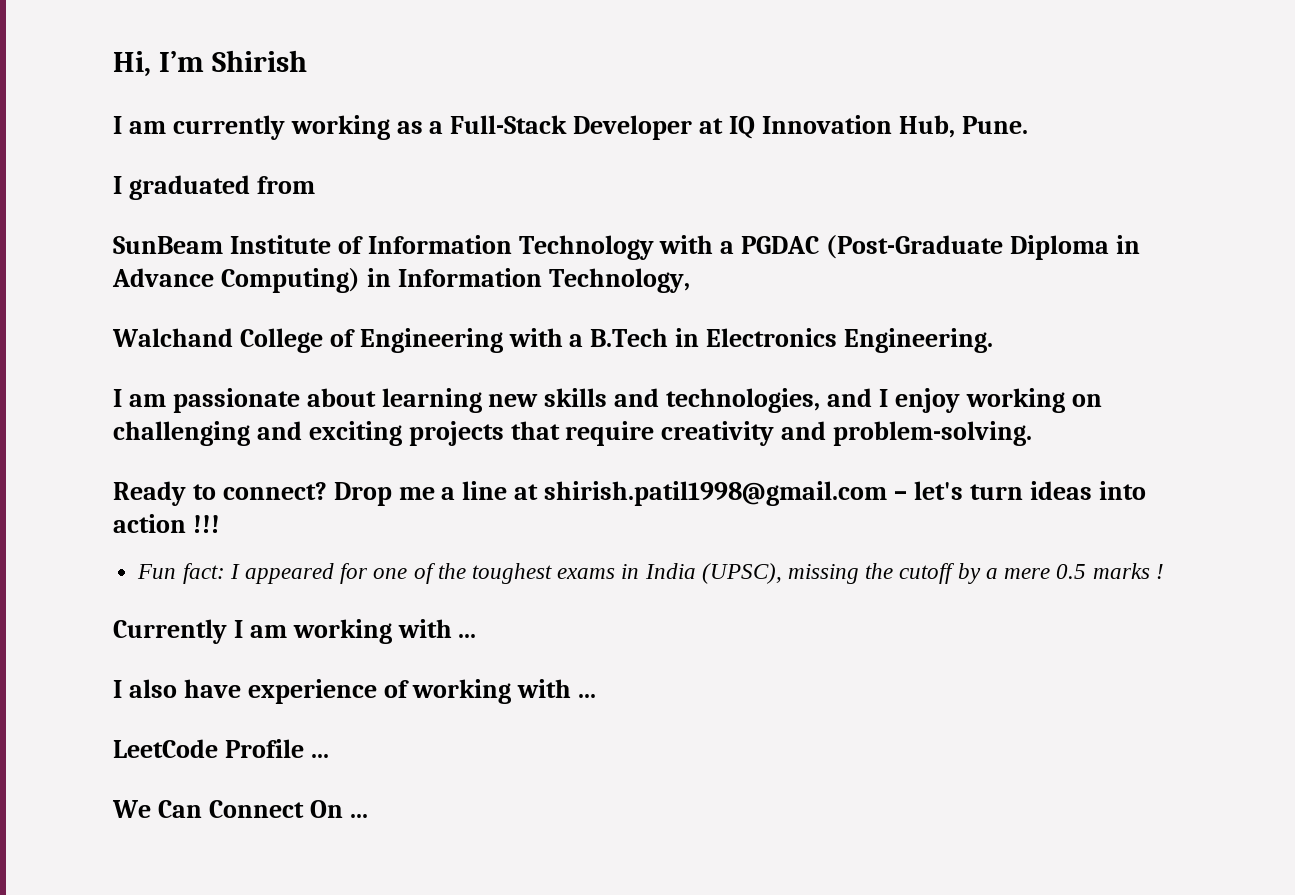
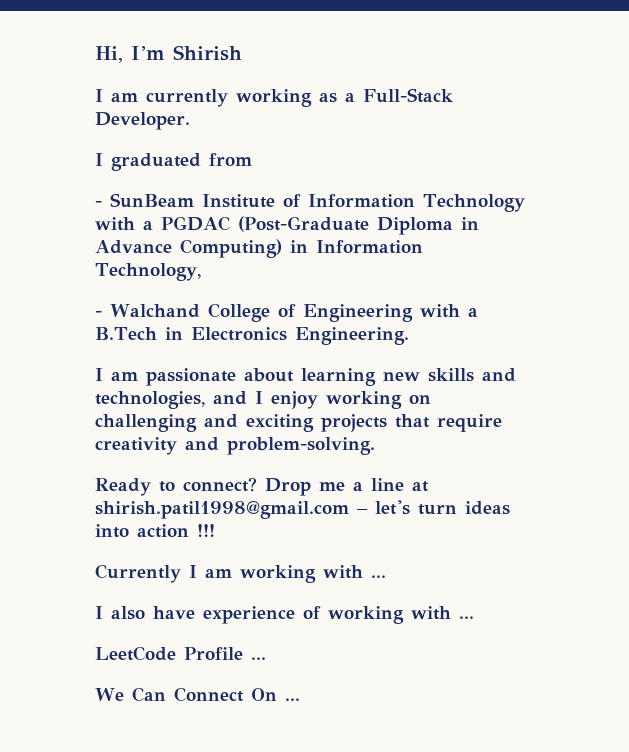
- I am currently working as a Full-Stack Developer at IQ Innovation Hub, Pune.
+ I am currently working as a Full-Stack Developer.
- SunBeam Institute of Information Technology with a PGDAC (Post-Graduate Diploma in Advance Computing) in Information Technology,
+ - SunBeam Institute of Information Technology with a PGDAC (Post-Graduate Diploma in Advance Computing) in Information Technology,
- Walchand College of Engineering with a B.Tech in Electronics Engineering.
+ - Walchand College of Engineering with a B.Tech in Electronics Engineering.
- Fun fact: I appeared for one of the toughest exams in India (UPSC), missing the cutoff by a mere 0.5 marks !

